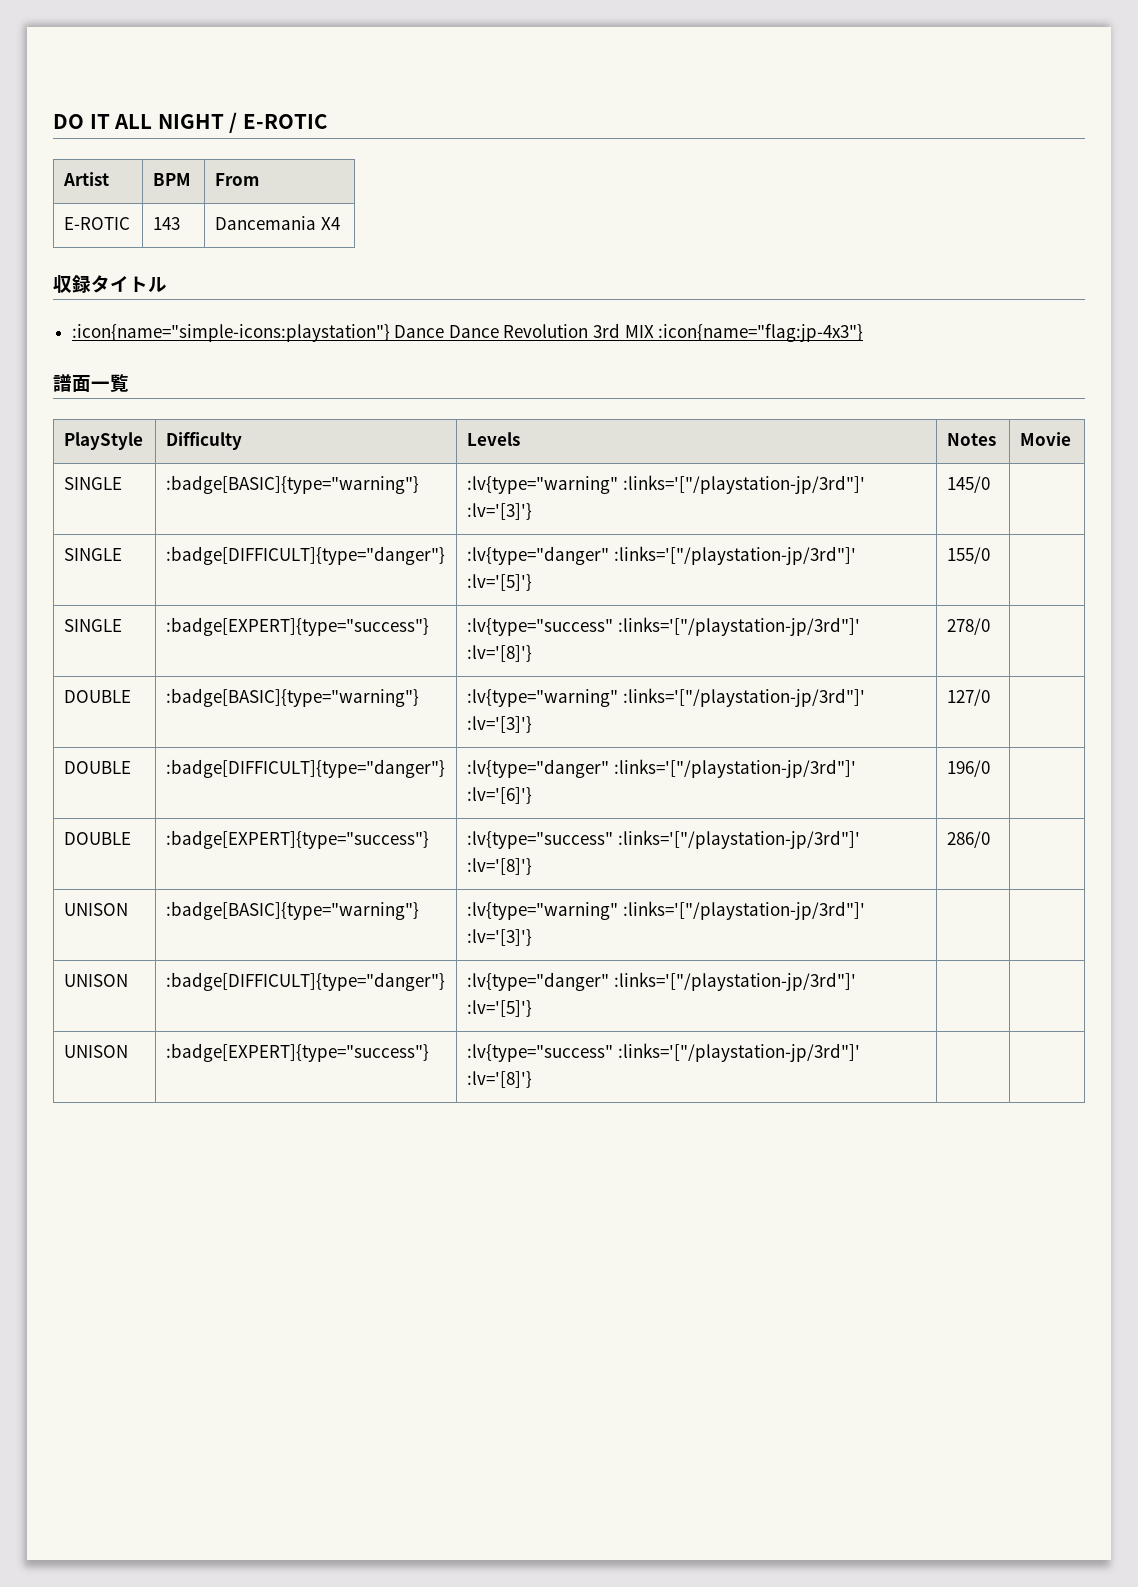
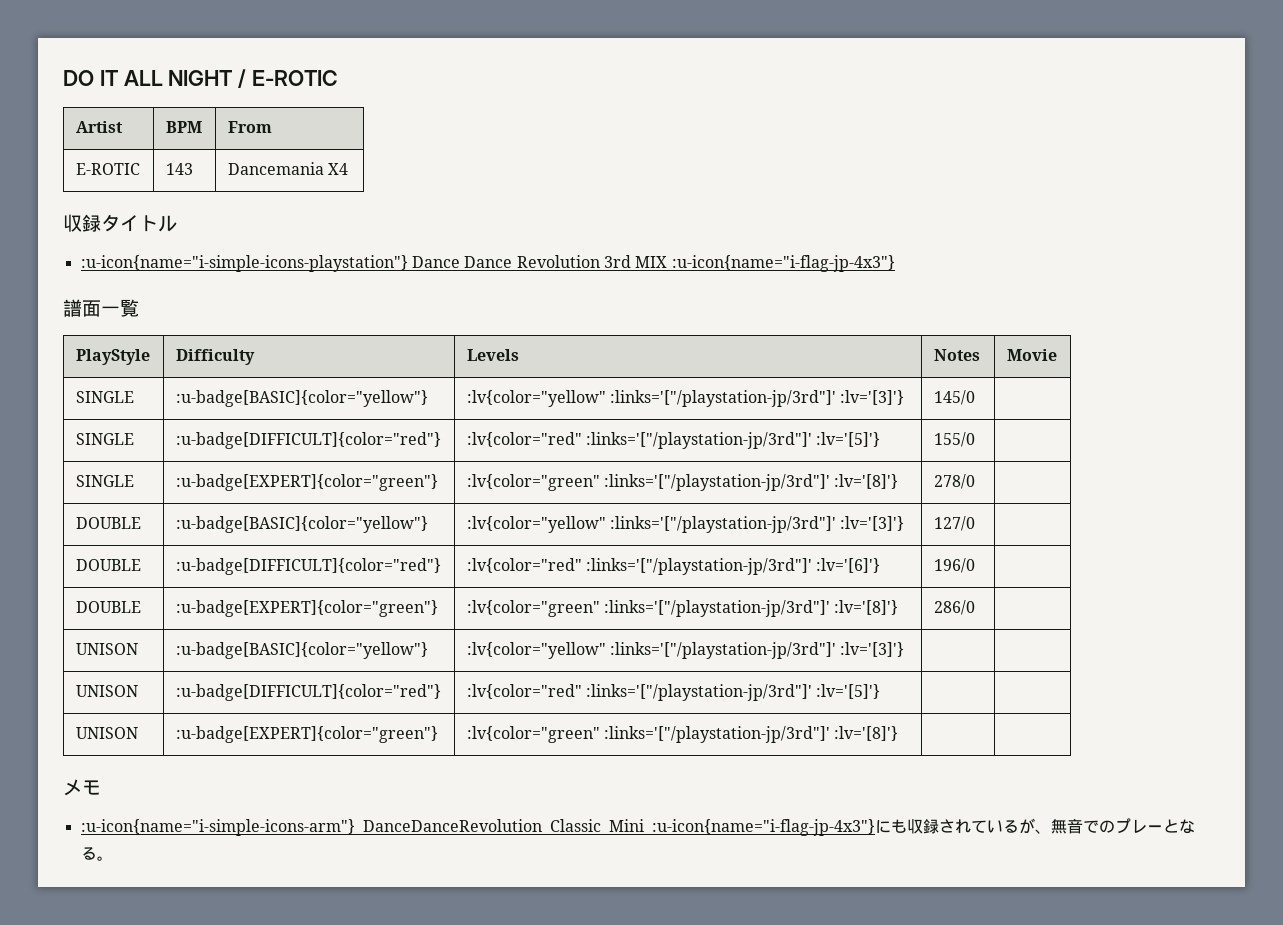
- :icon{name="simple-icons:playstation"} Dance Dance Revolution 3rd MIX :icon{name="flag:jp-4x3"}
+ :u-icon{name="i-simple-icons-playstation"} Dance Dance Revolution 3rd MIX :u-icon{name="i-flag-jp-4x3"}
- SINGLE | :badge[BASIC]{type="warning"} | :lv{type="warning" :links='["/playstation-jp/3rd"]' :lv='[3]'} | 145/0 |
+ SINGLE | :u-badge[BASIC]{color="yellow"} | :lv{color="yellow" :links='["/playstation-jp/3rd"]' :lv='[3]'} | 145/0 |
- SINGLE | :badge[DIFFICULT]{type="danger"} | :lv{type="danger" :links='["/playstation-jp/3rd"]' :lv='[5]'} | 155/0 |
+ SINGLE | :u-badge[DIFFICULT]{color="red"} | :lv{color="red" :links='["/playstation-jp/3rd"]' :lv='[5]'} | 155/0 |
- SINGLE | :badge[EXPERT]{type="success"} | :lv{type="success" :links='["/playstation-jp/3rd"]' :lv='[8]'} | 278/0 |
+ SINGLE | :u-badge[EXPERT]{color="green"} | :lv{color="green" :links='["/playstation-jp/3rd"]' :lv='[8]'} | 278/0 |
- DOUBLE | :badge[BASIC]{type="warning"} | :lv{type="warning" :links='["/playstation-jp/3rd"]' :lv='[3]'} | 127/0 |
+ DOUBLE | :u-badge[BASIC]{color="yellow"} | :lv{color="yellow" :links='["/playstation-jp/3rd"]' :lv='[3]'} | 127/0 |
- DOUBLE | :badge[DIFFICULT]{type="danger"} | :lv{type="danger" :links='["/playstation-jp/3rd"]' :lv='[6]'} | 196/0 |
+ DOUBLE | :u-badge[DIFFICULT]{color="red"} | :lv{color="red" :links='["/playstation-jp/3rd"]' :lv='[6]'} | 196/0 |
- DOUBLE | :badge[EXPERT]{type="success"} | :lv{type="success" :links='["/playstation-jp/3rd"]' :lv='[8]'} | 286/0 |
+ DOUBLE | :u-badge[EXPERT]{color="green"} | :lv{color="green" :links='["/playstation-jp/3rd"]' :lv='[8]'} | 286/0 |
- UNISON | :badge[BASIC]{type="warning"} | :lv{type="warning" :links='["/playstation-jp/3rd"]' :lv='[3]'} | |
+ UNISON | :u-badge[BASIC]{color="yellow"} | :lv{color="yellow" :links='["/playstation-jp/3rd"]' :lv='[3]'} | |
- UNISON | :badge[DIFFICULT]{type="danger"} | :lv{type="danger" :links='["/playstation-jp/3rd"]' :lv='[5]'} | |
+ UNISON | :u-badge[DIFFICULT]{color="red"} | :lv{color="red" :links='["/playstation-jp/3rd"]' :lv='[5]'} | |
- UNISON | :badge[EXPERT]{type="success"} | :lv{type="success" :links='["/playstation-jp/3rd"]' :lv='[8]'} | |
+ UNISON | :u-badge[EXPERT]{color="green"} | :lv{color="green" :links='["/playstation-jp/3rd"]' :lv='[8]'} | |
+ メモ
+ :u-icon{name="i-simple-icons-arm"} DanceDanceRevolution Classic Mini :u-icon{name="i-flag-jp-4x3"}にも収録されているが、無音でのプレーとなる。

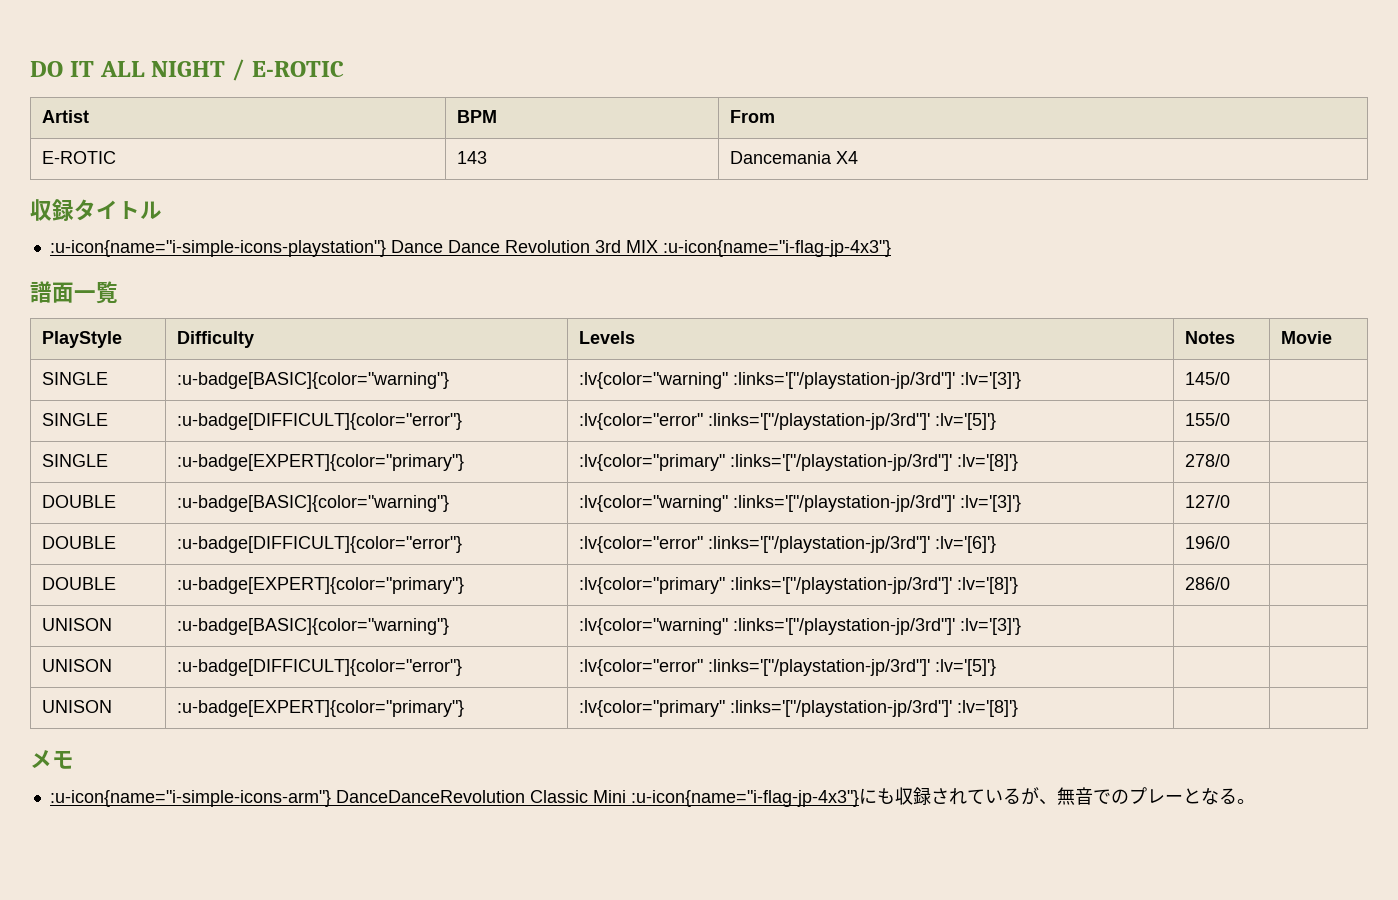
- SINGLE | :u-badge[BASIC]{color="yellow"} | :lv{color="yellow" :links='["/playstation-jp/3rd"]' :lv='[3]'} | 145/0 |
+ SINGLE | :u-badge[BASIC]{color="warning"} | :lv{color="warning" :links='["/playstation-jp/3rd"]' :lv='[3]'} | 145/0 |
- SINGLE | :u-badge[DIFFICULT]{color="red"} | :lv{color="red" :links='["/playstation-jp/3rd"]' :lv='[5]'} | 155/0 |
+ SINGLE | :u-badge[DIFFICULT]{color="error"} | :lv{color="error" :links='["/playstation-jp/3rd"]' :lv='[5]'} | 155/0 |
- SINGLE | :u-badge[EXPERT]{color="green"} | :lv{color="green" :links='["/playstation-jp/3rd"]' :lv='[8]'} | 278/0 |
+ SINGLE | :u-badge[EXPERT]{color="primary"} | :lv{color="primary" :links='["/playstation-jp/3rd"]' :lv='[8]'} | 278/0 |
- DOUBLE | :u-badge[BASIC]{color="yellow"} | :lv{color="yellow" :links='["/playstation-jp/3rd"]' :lv='[3]'} | 127/0 |
+ DOUBLE | :u-badge[BASIC]{color="warning"} | :lv{color="warning" :links='["/playstation-jp/3rd"]' :lv='[3]'} | 127/0 |
- DOUBLE | :u-badge[DIFFICULT]{color="red"} | :lv{color="red" :links='["/playstation-jp/3rd"]' :lv='[6]'} | 196/0 |
+ DOUBLE | :u-badge[DIFFICULT]{color="error"} | :lv{color="error" :links='["/playstation-jp/3rd"]' :lv='[6]'} | 196/0 |
- DOUBLE | :u-badge[EXPERT]{color="green"} | :lv{color="green" :links='["/playstation-jp/3rd"]' :lv='[8]'} | 286/0 |
+ DOUBLE | :u-badge[EXPERT]{color="primary"} | :lv{color="primary" :links='["/playstation-jp/3rd"]' :lv='[8]'} | 286/0 |
- UNISON | :u-badge[BASIC]{color="yellow"} | :lv{color="yellow" :links='["/playstation-jp/3rd"]' :lv='[3]'} | |
+ UNISON | :u-badge[BASIC]{color="warning"} | :lv{color="warning" :links='["/playstation-jp/3rd"]' :lv='[3]'} | |
- UNISON | :u-badge[DIFFICULT]{color="red"} | :lv{color="red" :links='["/playstation-jp/3rd"]' :lv='[5]'} | |
+ UNISON | :u-badge[DIFFICULT]{color="error"} | :lv{color="error" :links='["/playstation-jp/3rd"]' :lv='[5]'} | |
- UNISON | :u-badge[EXPERT]{color="green"} | :lv{color="green" :links='["/playstation-jp/3rd"]' :lv='[8]'} | |
+ UNISON | :u-badge[EXPERT]{color="primary"} | :lv{color="primary" :links='["/playstation-jp/3rd"]' :lv='[8]'} | |

